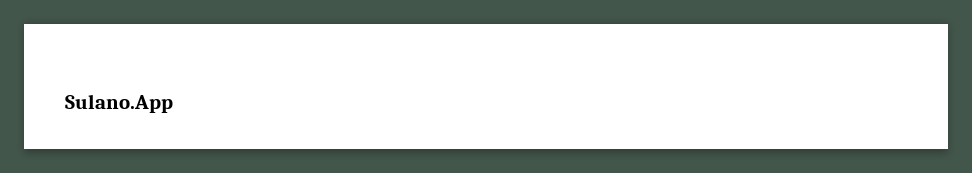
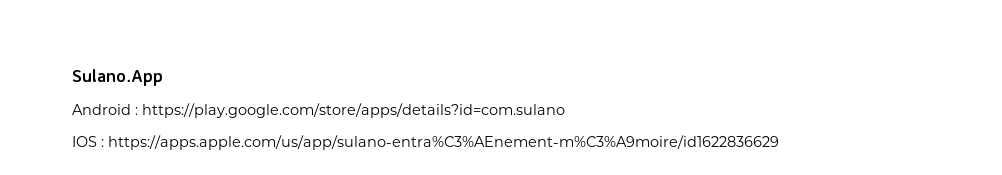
+ Android : https://play.google.com/store/apps/details?id=com.sulano
+ IOS : https://apps.apple.com/us/app/sulano-entra%C3%AEnement-m%C3%A9moire/id1622836629

